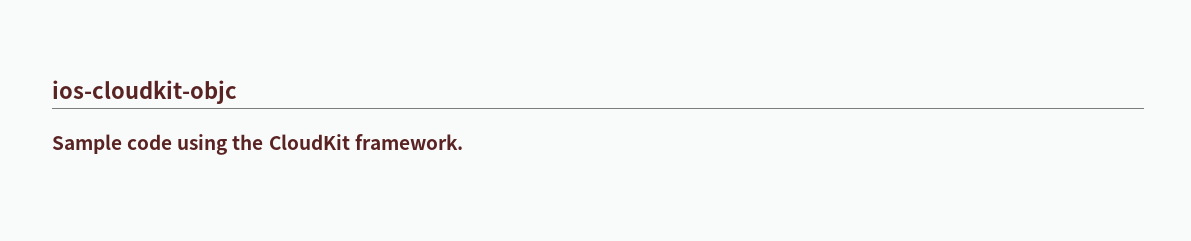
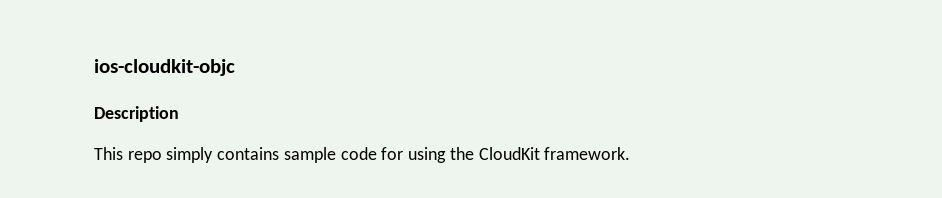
- Sample code using the CloudKit framework.
+ Description
+ This repo simply contains sample code for using the CloudKit framework.

